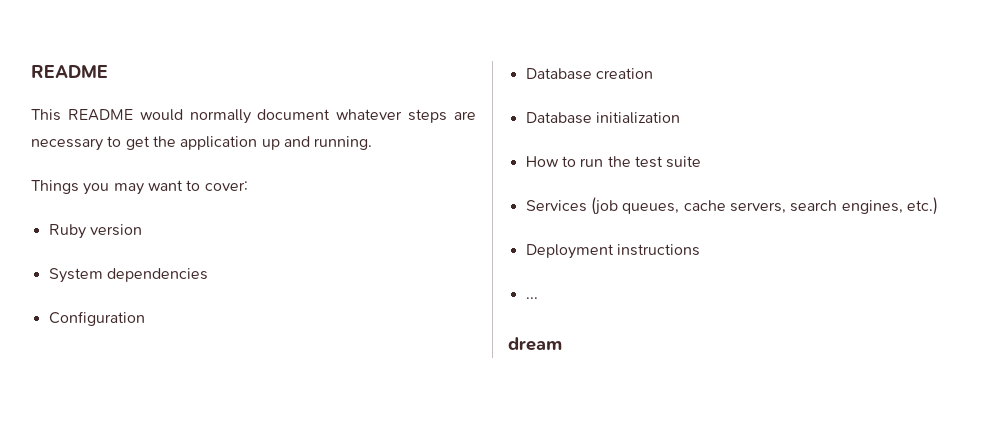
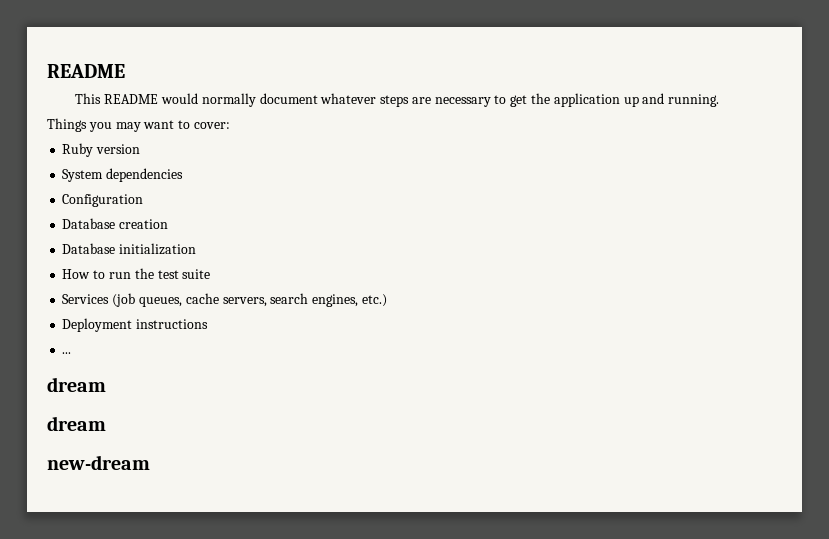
  ...
  dream
+ dream
+ new-dream

